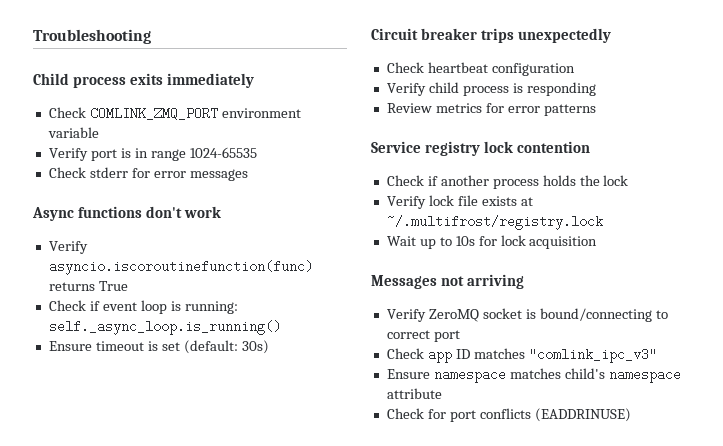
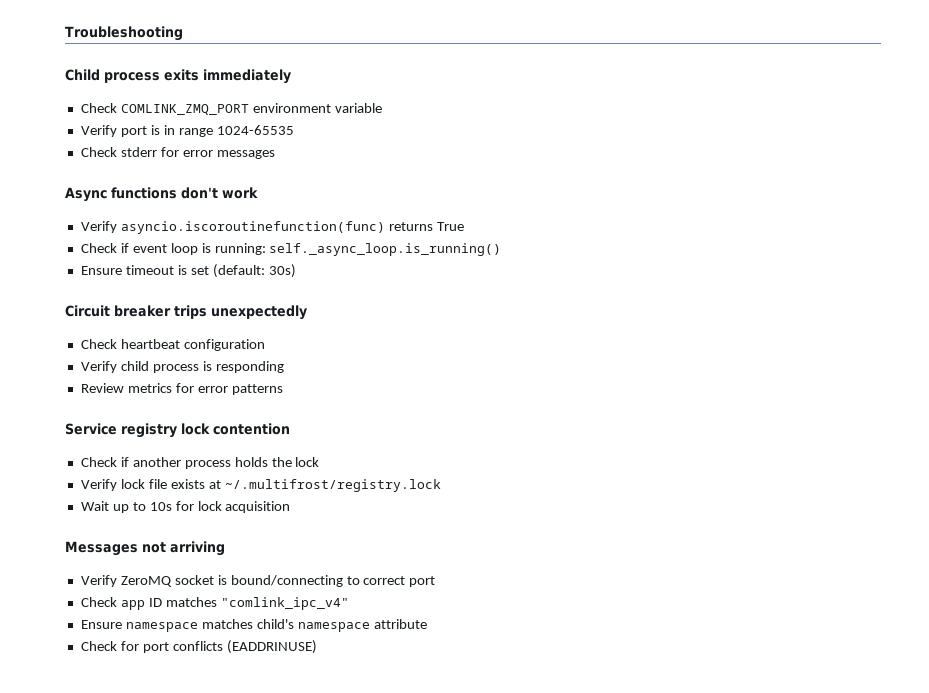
- Check app ID matches "comlink_ipc_v3"
+ Check app ID matches "comlink_ipc_v4"

